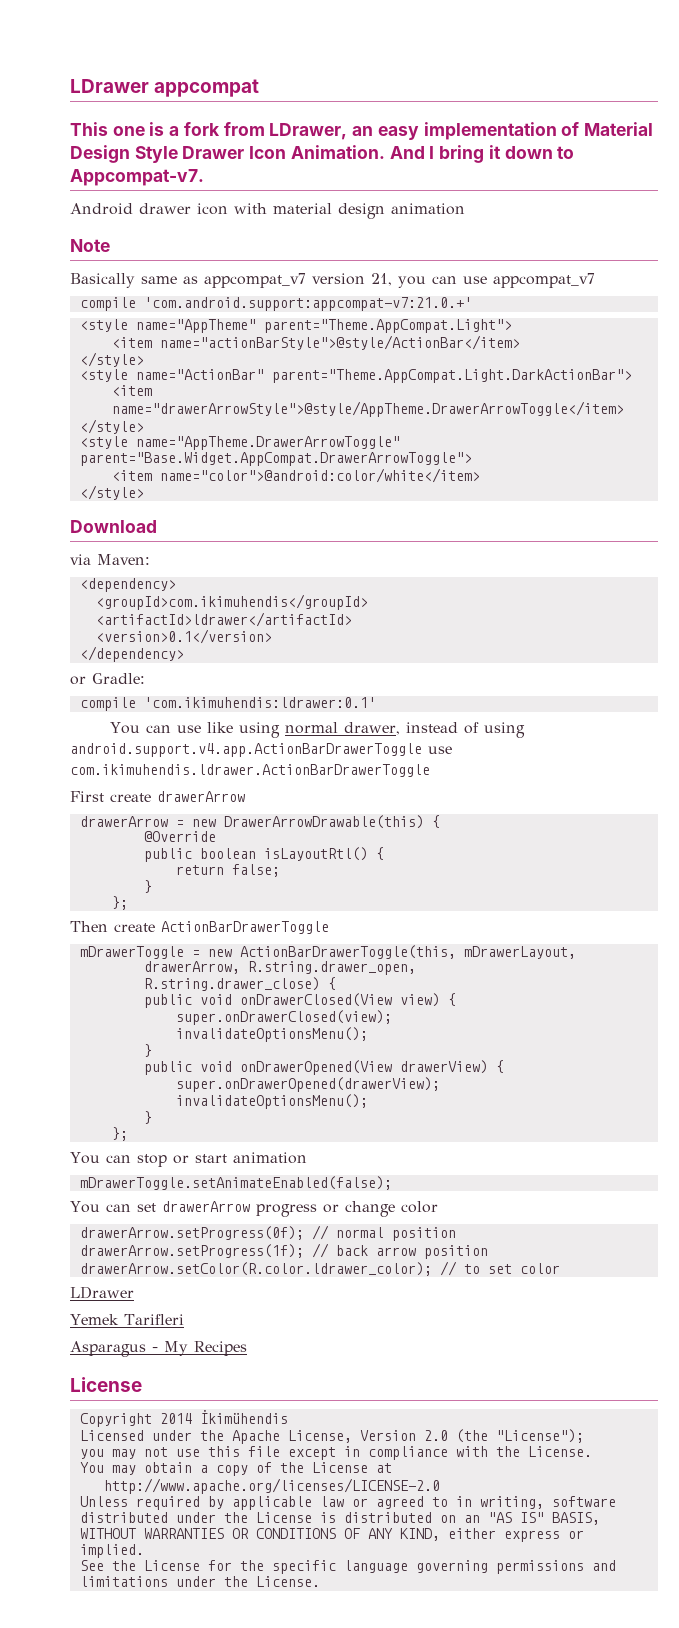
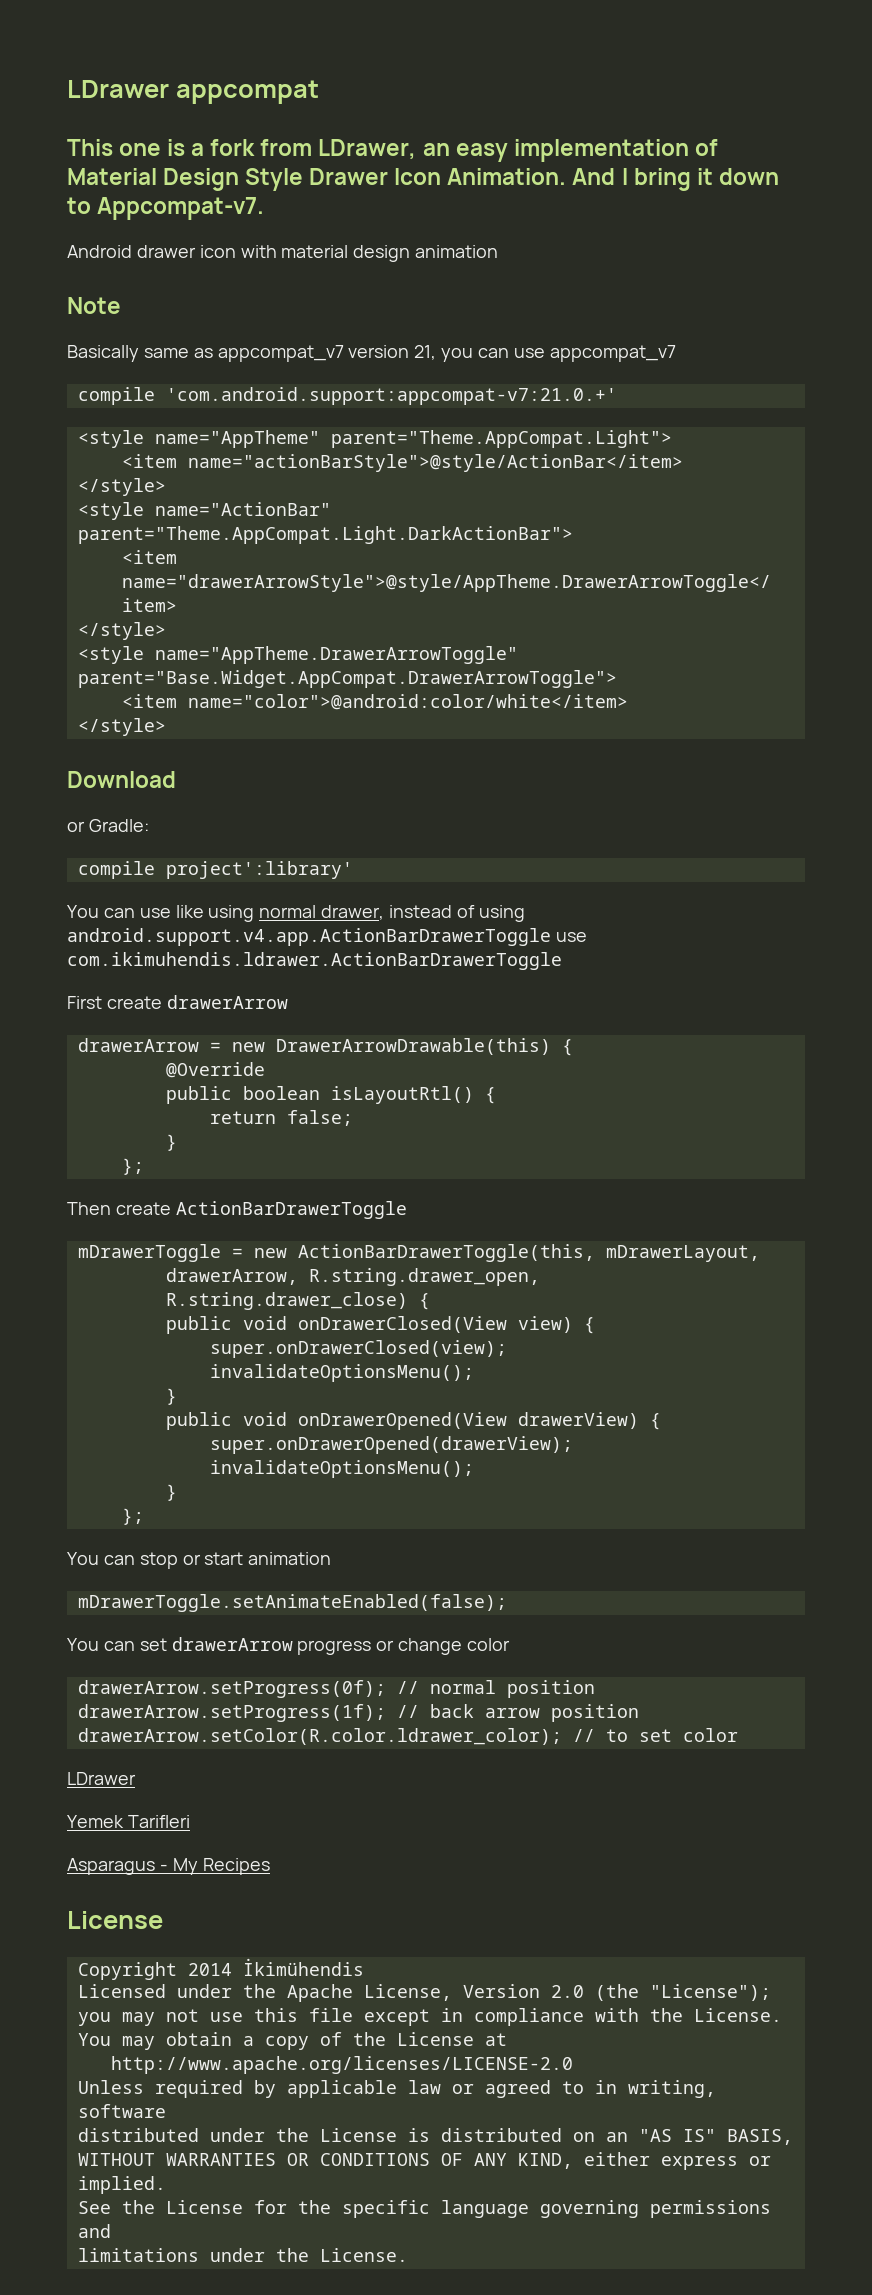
- via Maven:
- <dependency>
- <groupId>com.ikimuhendis</groupId>
- <artifactId>ldrawer</artifactId>
- <version>0.1</version>
- </dependency>
- compile 'com.ikimuhendis:ldrawer:0.1'
+ compile project':library'

